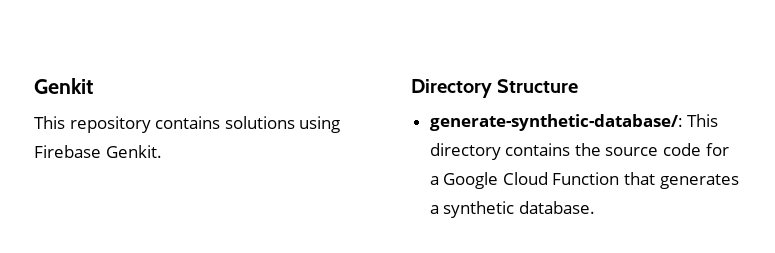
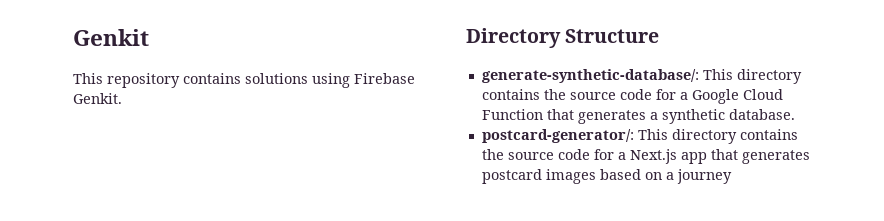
+ postcard-generator/: This directory contains the source code for a Next.js app that generates postcard images based on a journey

